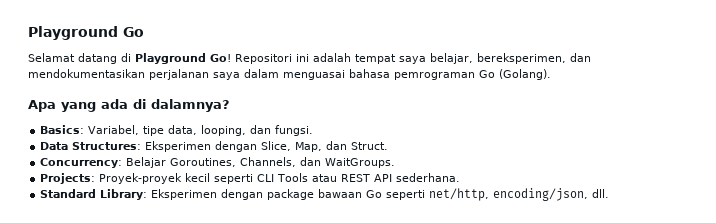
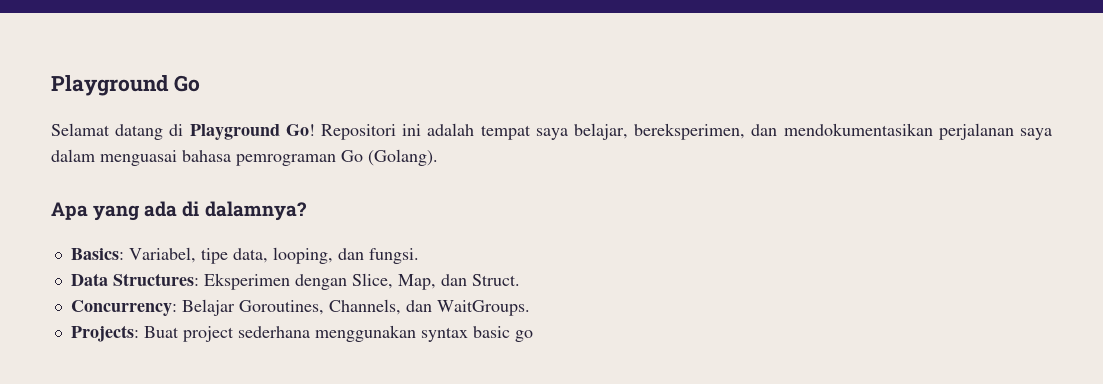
- Projects: Proyek-proyek kecil seperti CLI Tools atau REST API sederhana.
- Standard Library: Eksperimen dengan package bawaan Go seperti net/http, encoding/json, dll.
+ Projects: Buat project sederhana menggunakan syntax basic go

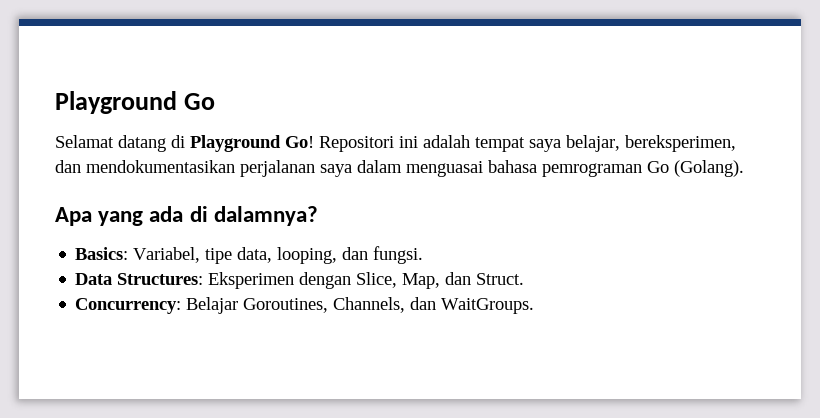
- Projects: Buat project sederhana menggunakan syntax basic go

